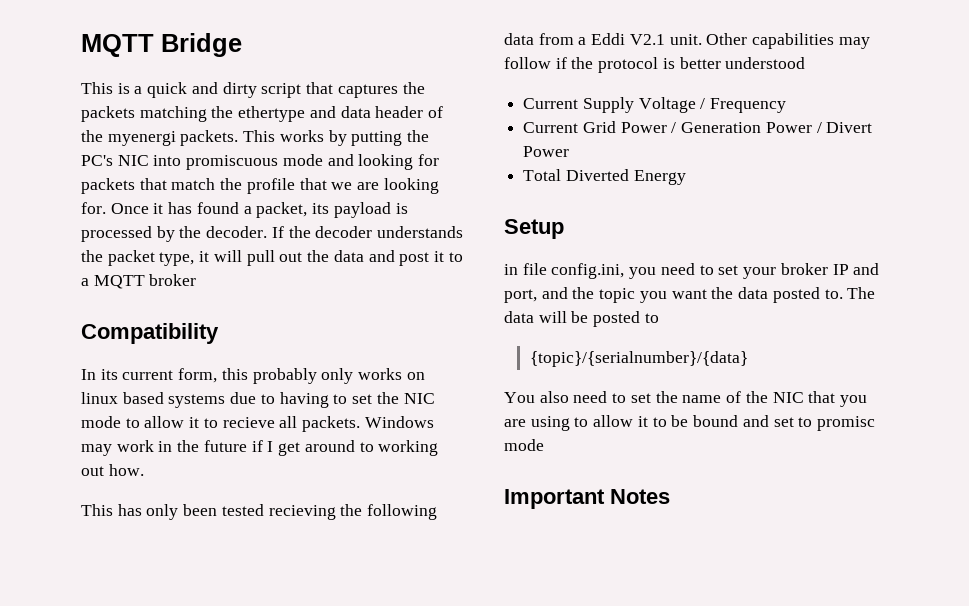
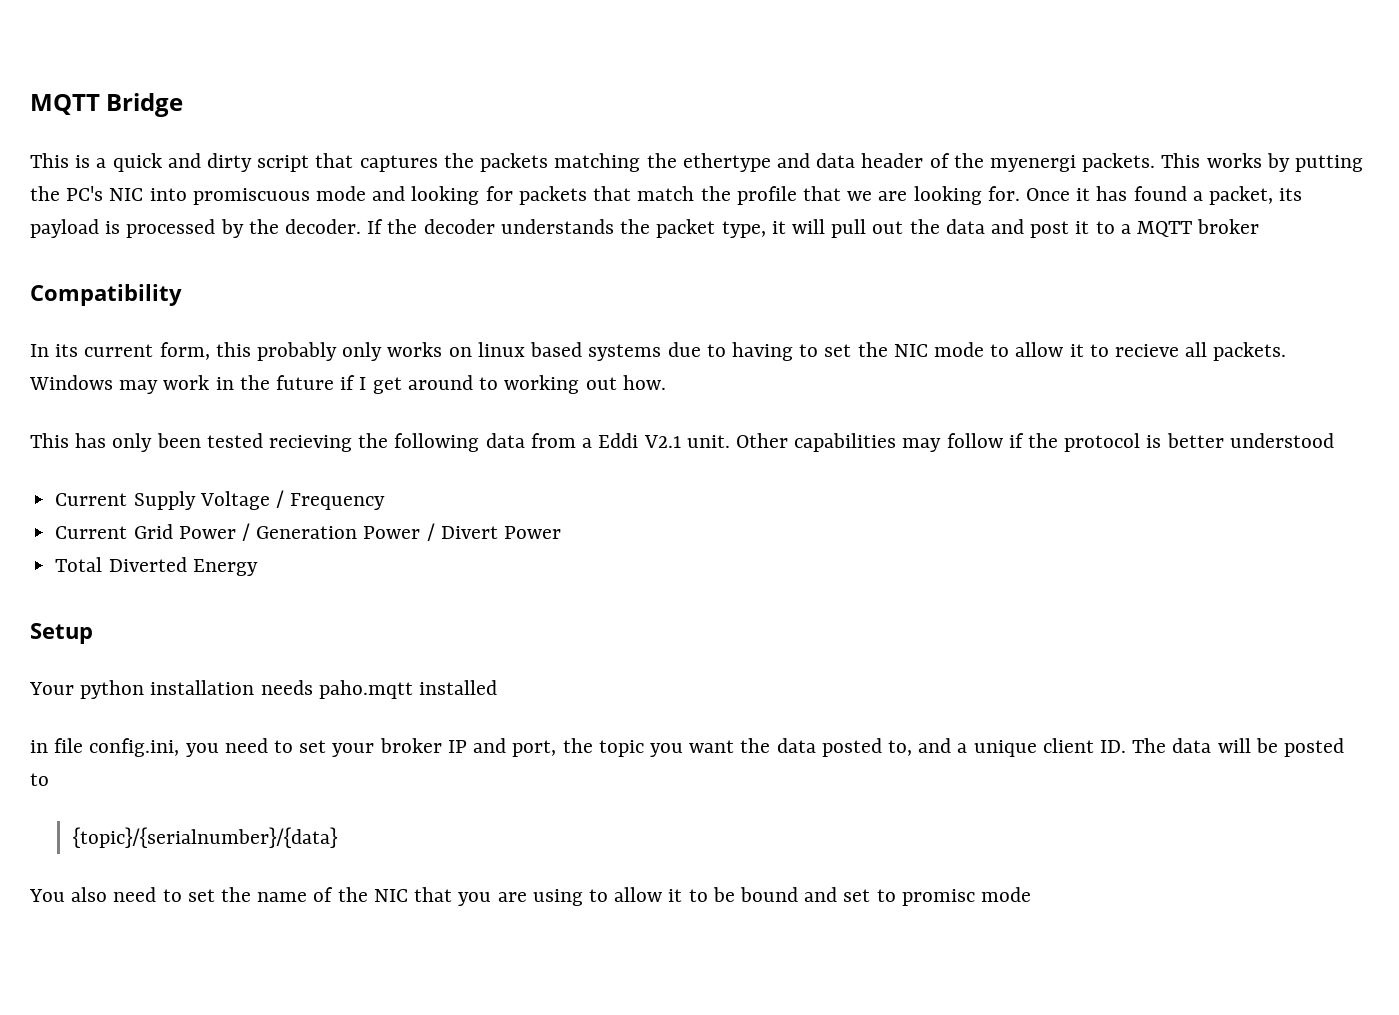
+ Your python installation needs paho.mqtt installed
- in file config.ini, you need to set your broker IP and port, and the topic you want the data posted to. The data will be posted to
+ in file config.ini, you need to set your broker IP and port, the topic you want the data posted to, and a unique client ID. The data will be posted to
- Important Notes

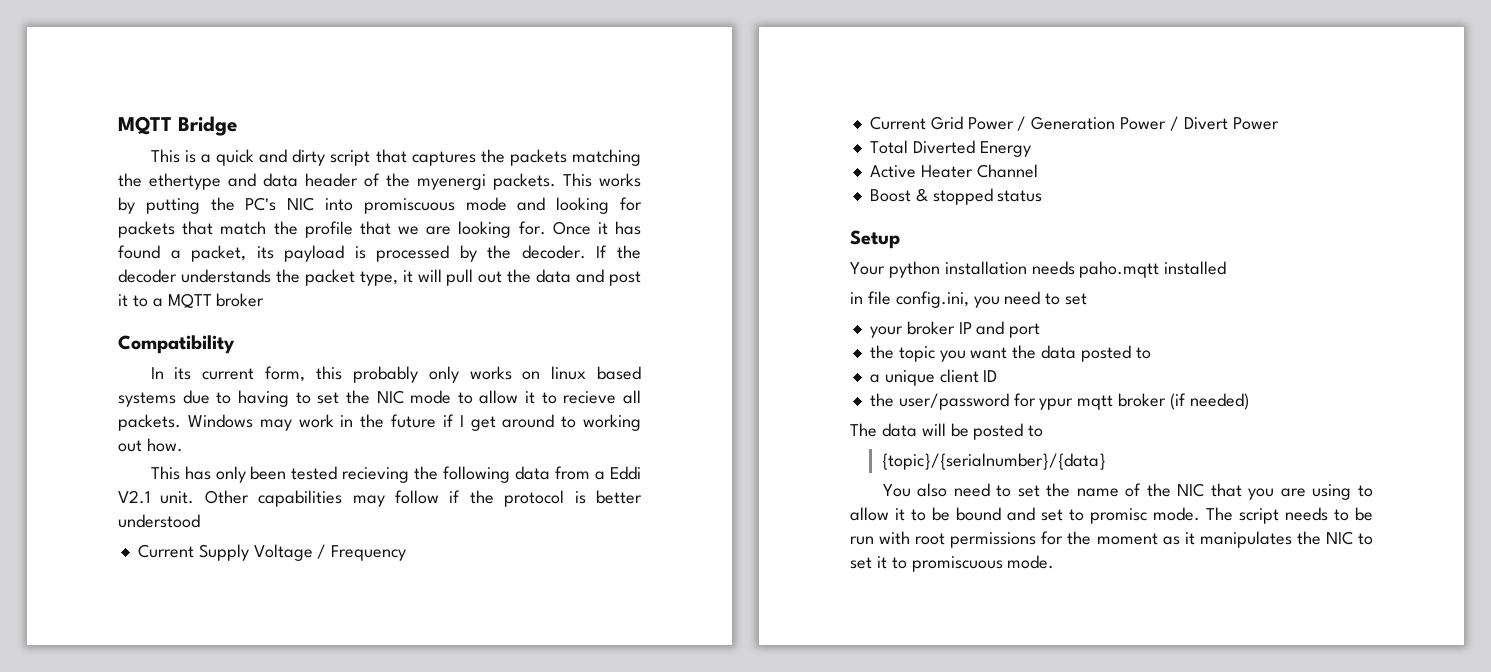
+ Active Heater Channel
+ Boost & stopped status
- in file config.ini, you need to set your broker IP and port, the topic you want the data posted to, and a unique client ID. The data will be posted to
+ in file config.ini, you need to set
+ your broker IP and port
+ the topic you want the data posted to
+ a unique client ID
+ the user/password for ypur mqtt broker (if needed)
+ The data will be posted to
- You also need to set the name of the NIC that you are using to allow it to be bound and set to promisc mode
+ You also need to set the name of the NIC that you are using to allow it to be bound and set to promisc mode. The script needs to be run with root permissions for the moment as it manipulates the NIC to set it to promiscuous mode.

